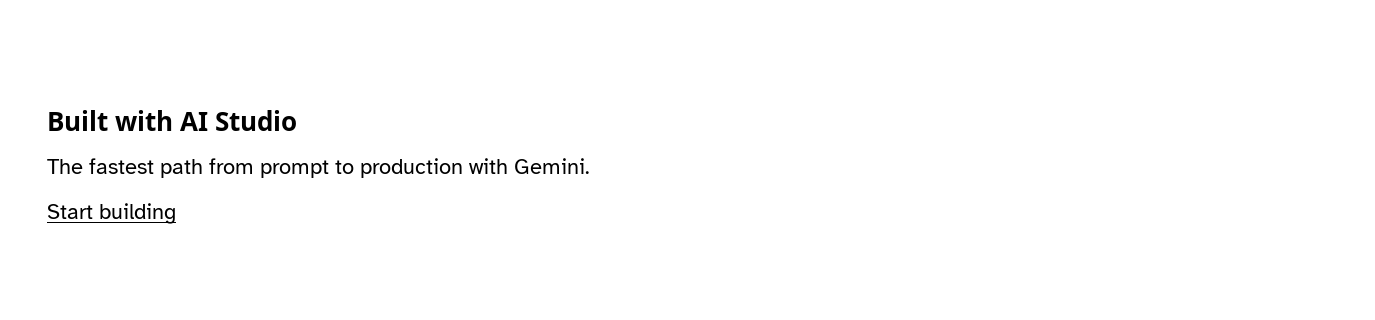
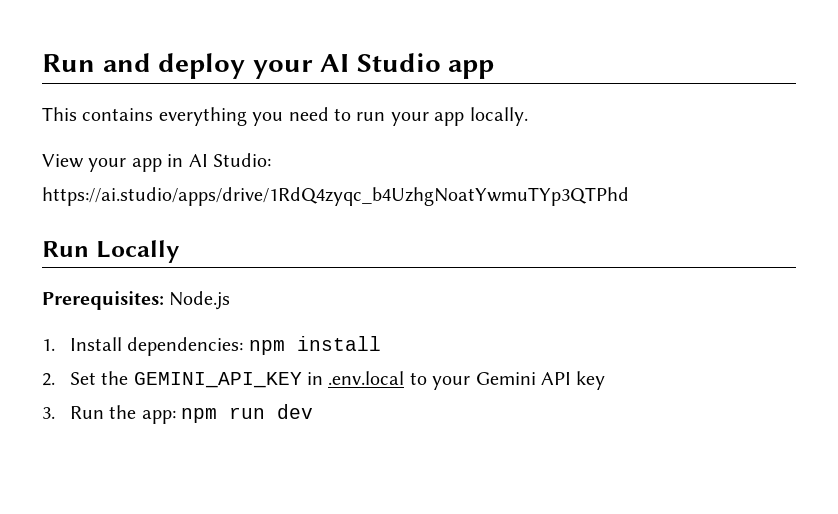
- Built with AI Studio
- The fastest path from prompt to production with Gemini.
- Start building
+ Run and deploy your AI Studio app
+ This contains everything you need to run your app locally.
+ View your app in AI Studio: https://ai.studio/apps/drive/1RdQ4zyqc_b4UzhgNoatYwmuTYp3QTPhd
+ Run Locally
+ Prerequisites: Node.js
+ 1. Install dependencies: npm install
+ 2. Set the GEMINI_API_KEY in .env.local to your Gemini API key
+ 3. Run the app: npm run dev

